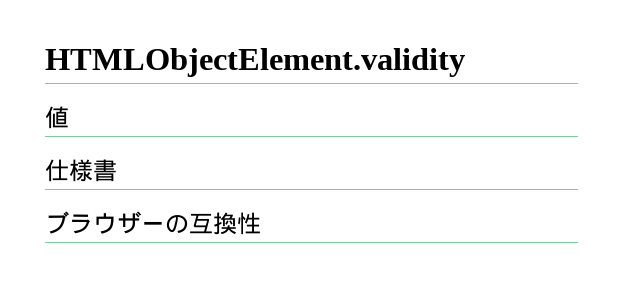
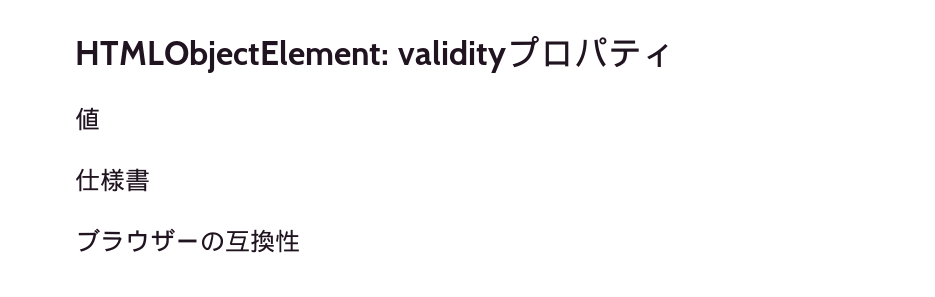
- HTMLObjectElement.validity
+ HTMLObjectElement: validityプロパティ

